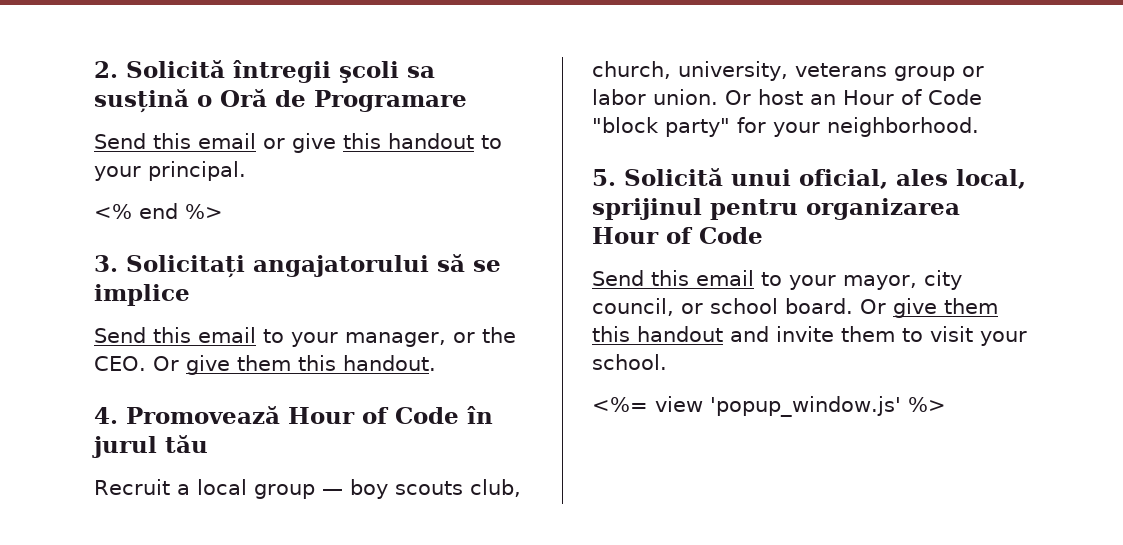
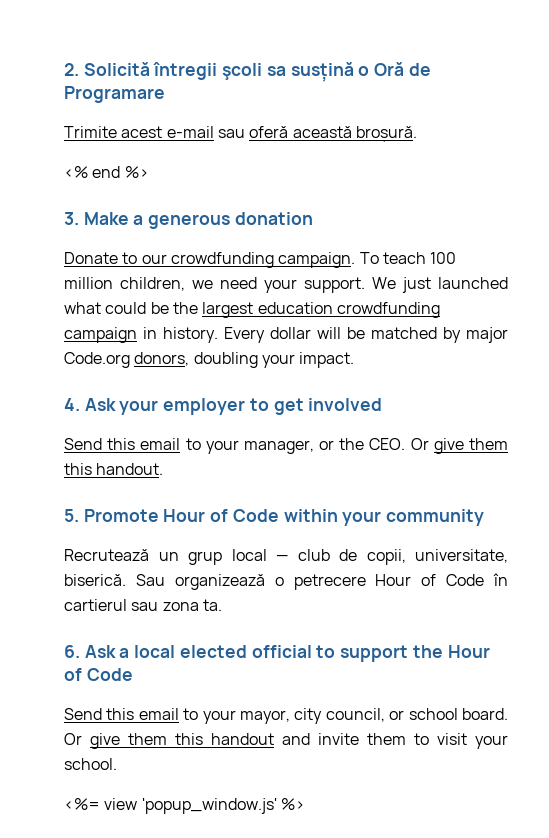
- Send this email or give this handout to your principal.
+ Trimite acest e-mail sau oferă această broșură.
  <% end %>
- 3. Solicitați angajatorului să se implice
+ 3. Make a generous donation
+ Donate to our crowdfunding campaign. To teach 100 million children, we need your support. We just launched what could be the largest education crowdfunding campaign in history. Every dollar will be matched by major Code.org donors, doubling your impact.
+ 4. Ask your employer to get involved
- 4. Promovează Hour of Code în jurul tău
- Recruit a local group — boy scouts club, church, university, veterans group or labor union. Or host an Hour of Code "block party" for your neighborhood.
- 5. Solicită unui oficial, ales local, sprijinul pentru organizarea Hour of Code
+ 5. Promote Hour of Code within your community
+ Recrutează un grup local — club de copii, universitate, biserică. Sau organizează o petrecere Hour of Code în cartierul sau zona ta.
+ 6. Ask a local elected official to support the Hour of Code

